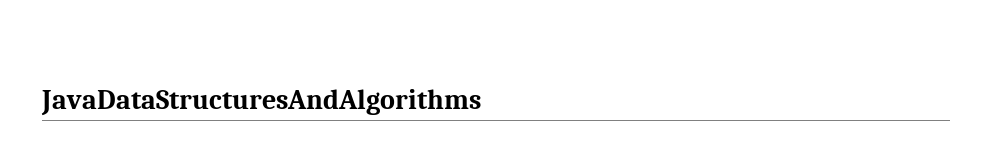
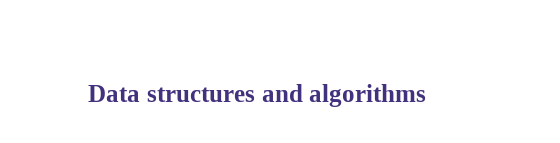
- JavaDataStructuresAndAlgorithms
+ Data structures and algorithms

